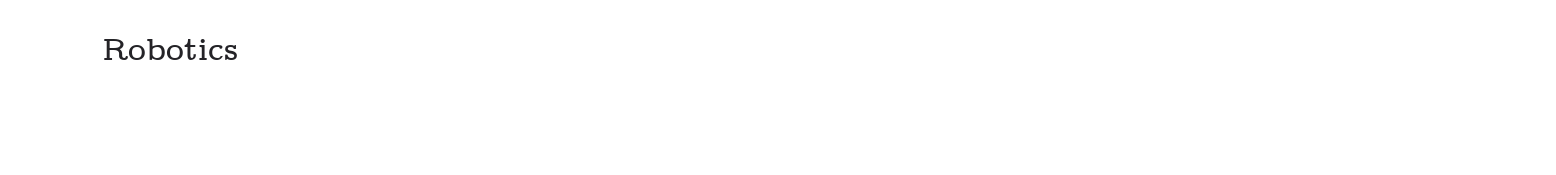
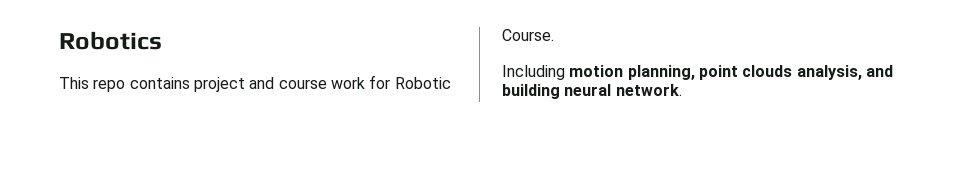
+ This repo contains project and course work for Robotic Course.
+ Including motion planning, point clouds analysis, and building neural network.

